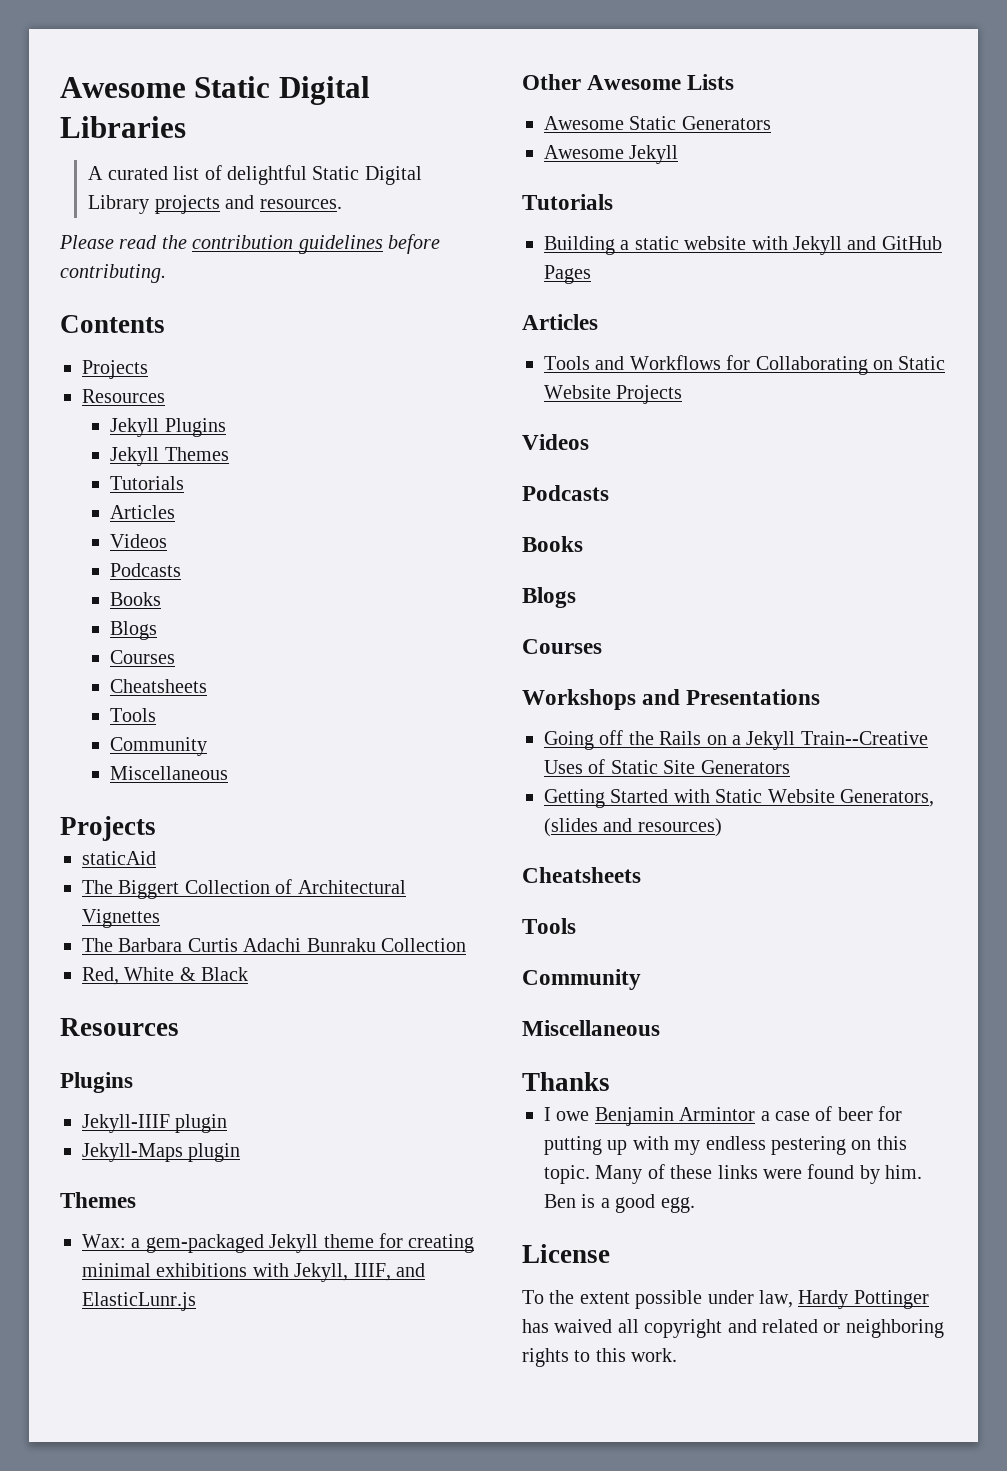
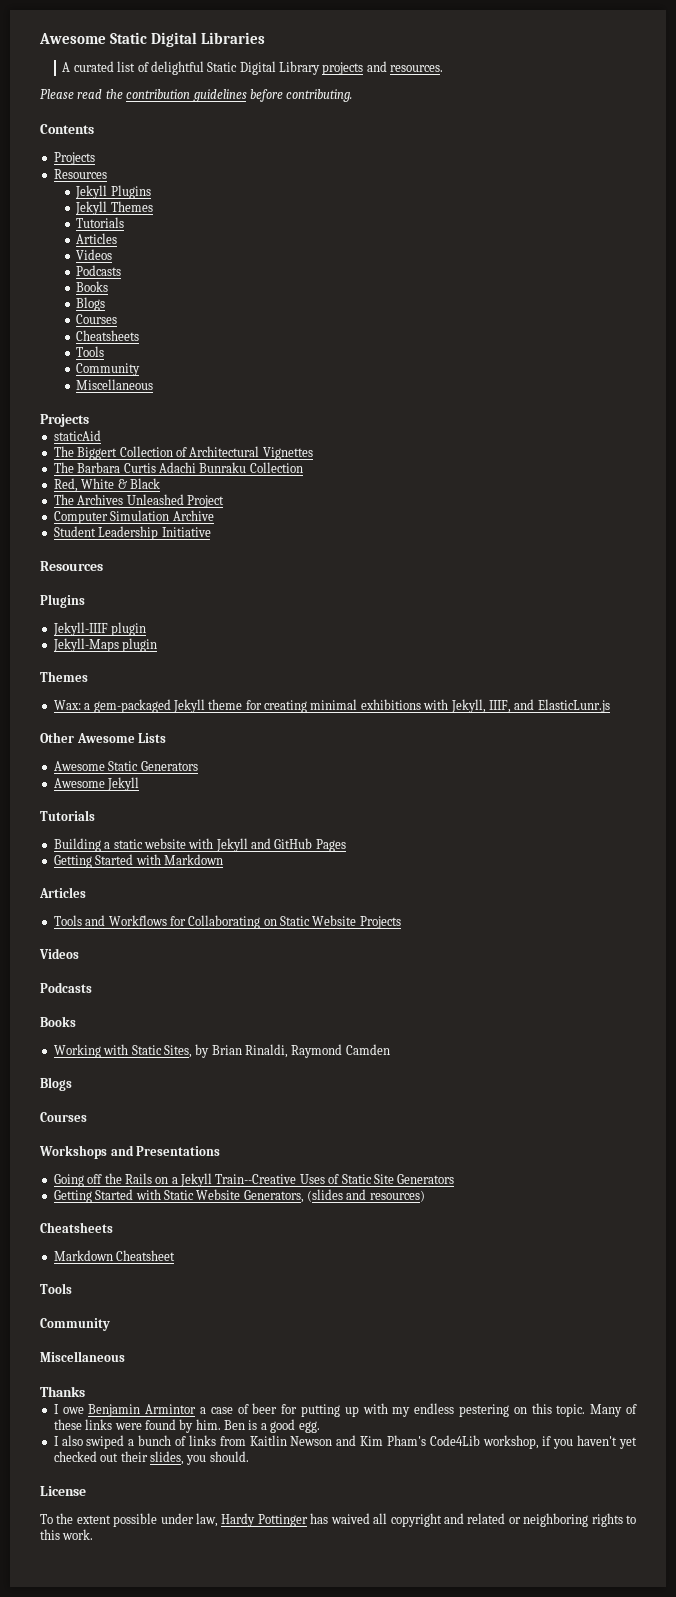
+ The Archives Unleashed Project
+ Computer Simulation Archive
+ Student Leadership Initiative
+ Getting Started with Markdown
+ Working with Static Sites, by Brian Rinaldi, Raymond Camden
+ Markdown Cheatsheet
+ I also swiped a bunch of links from Kaitlin Newson and Kim Pham's Code4Lib workshop, if you haven't yet checked out their slides, you should.

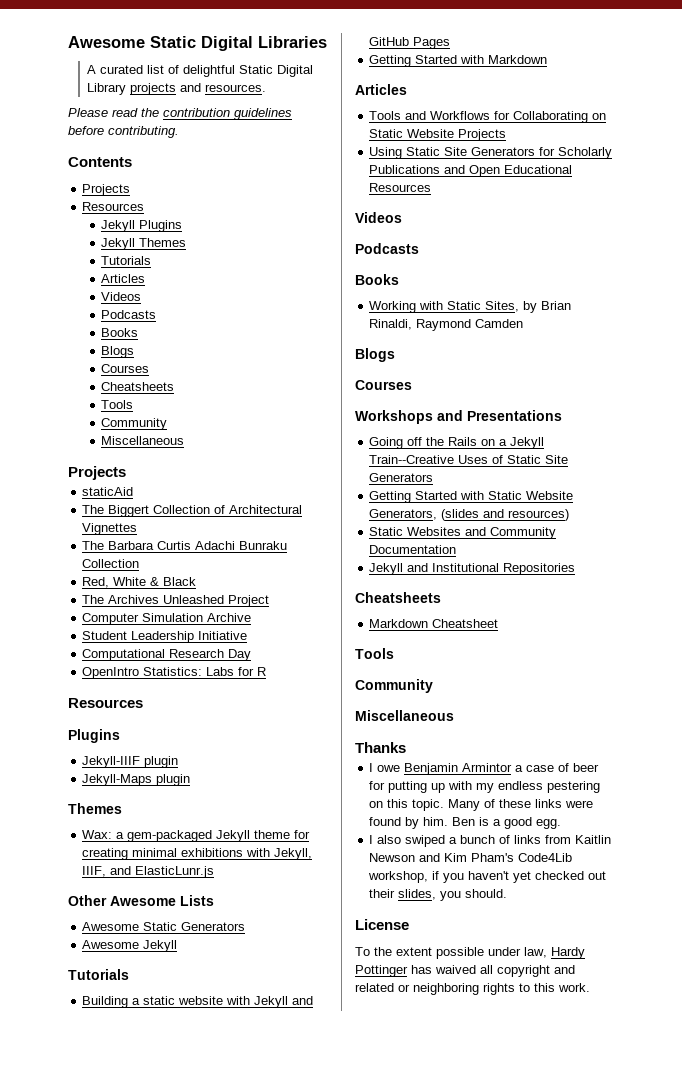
+ Computational Research Day
+ OpenIntro Statistics: Labs for R
+ Using Static Site Generators for Scholarly Publications and Open Educational Resources
+ Static Websites and Community Documentation
+ Jekyll and Institutional Repositories

